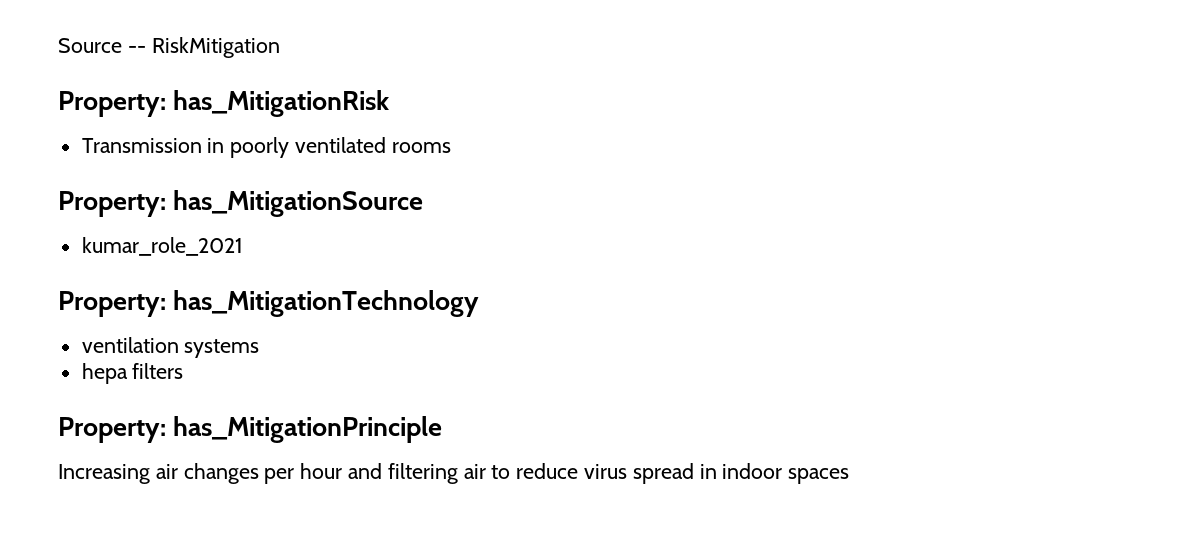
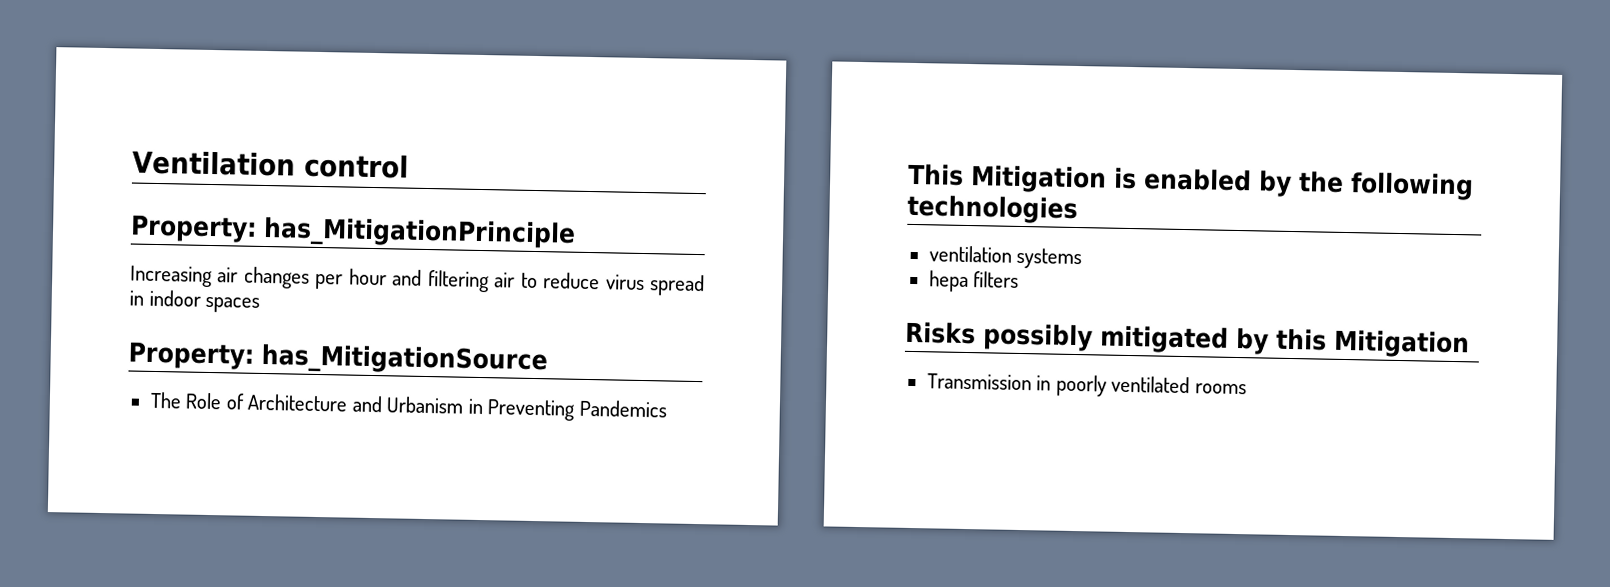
- Source -- RiskMitigation
- Property: has_MitigationRisk
- Transmission in poorly ventilated rooms
- Property: has_MitigationSource
- kumar_role_2021
- Property: has_MitigationTechnology
- ventilation systems
- hepa filters
+ Ventilation control
+ Property: has_MitigationSource
+ The Role of Architecture and Urbanism in Preventing Pandemics
+ This Mitigation is enabled by the following technologies
+ ventilation systems
+ hepa filters
+ Risks possibly mitigated by this Mitigation
+ Transmission in poorly ventilated rooms

